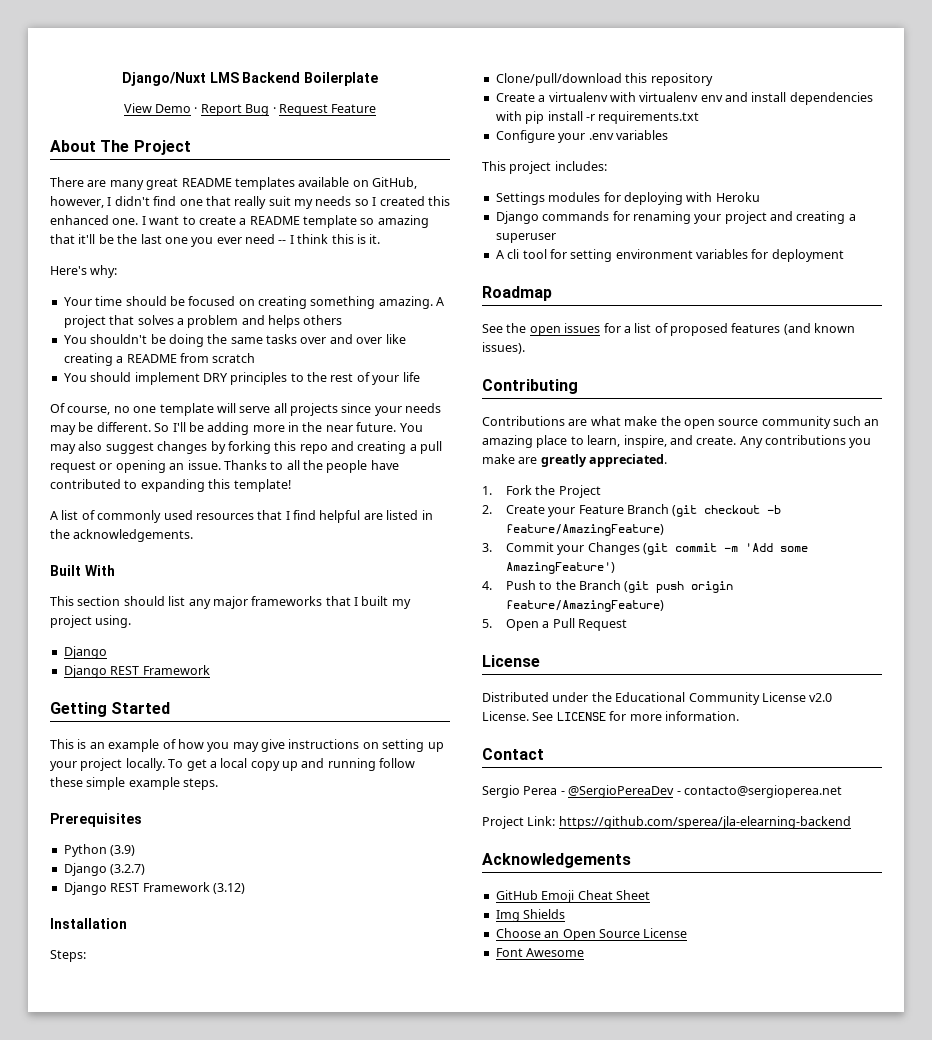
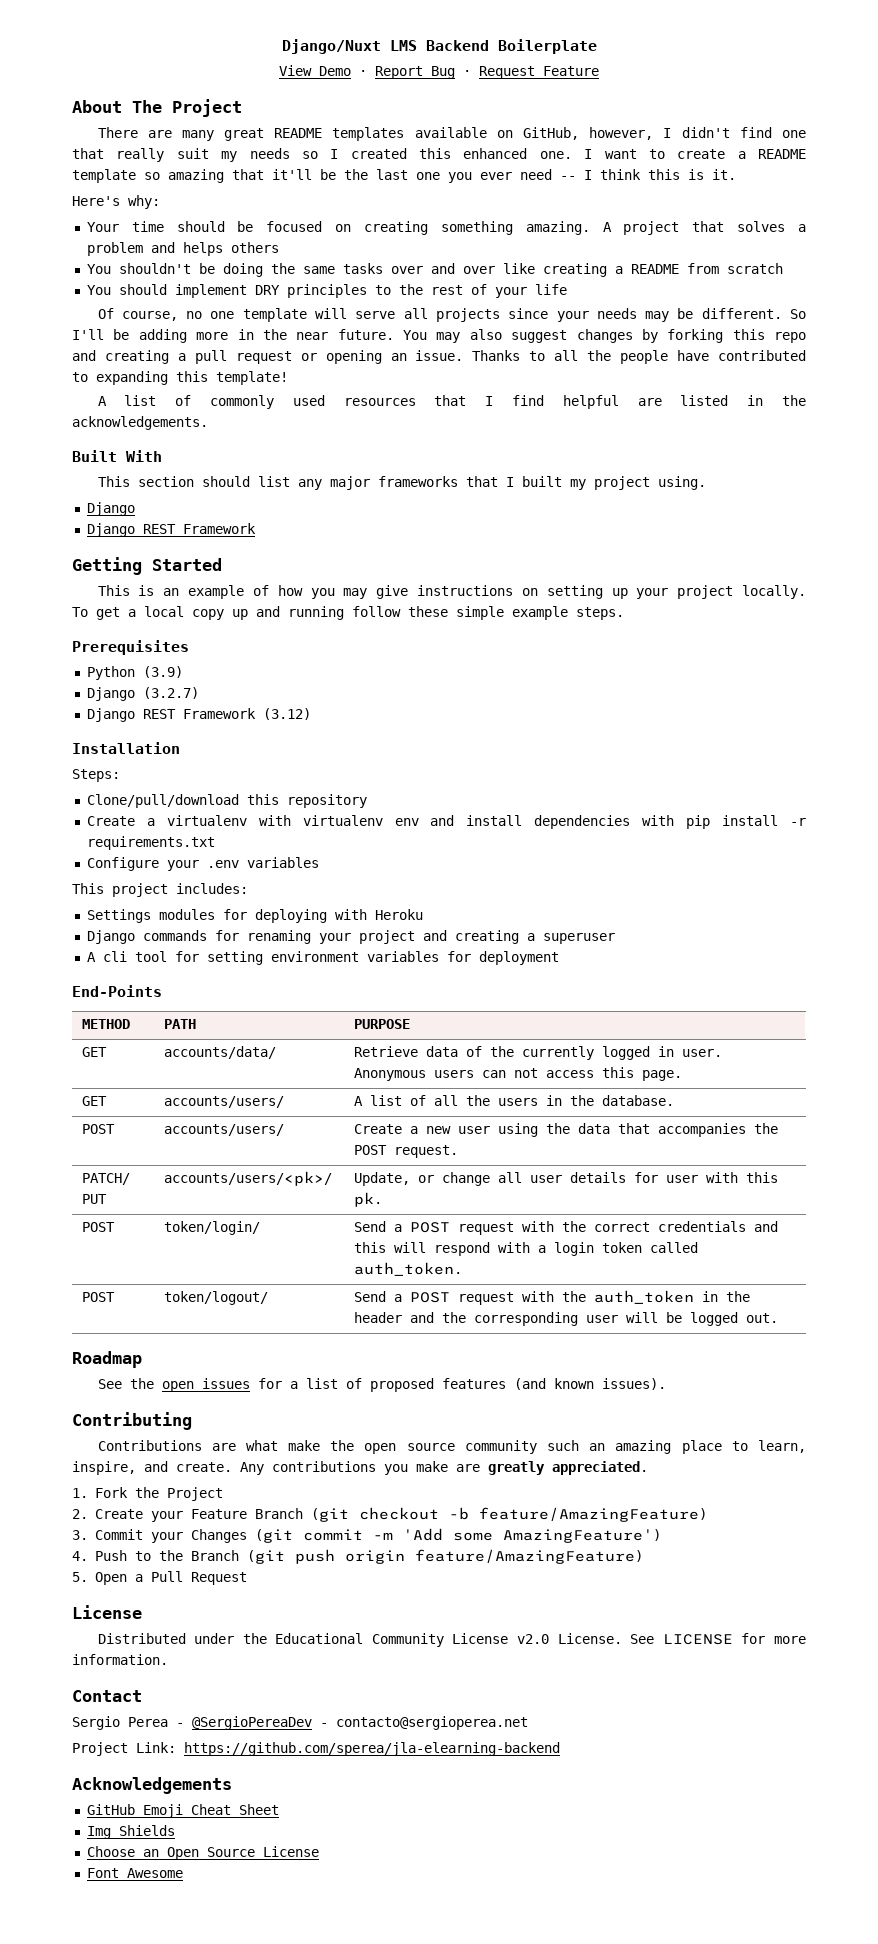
+ End-Points
+ METHOD | PATH | PURPOSE
+ GET | accounts/data/ | Retrieve data of the currently logged in user. Anonymous users can not access this page.
+ GET | accounts/users/ | A list of all the users in the database.
+ POST | accounts/users/ | Create a new user using the data that accompanies the POST request.
+ PATCH/ PUT | accounts/users/<pk>/ | Update, or change all user details for user with this pk.
+ POST | token/login/ | Send a POST request with the correct credentials and this will respond with a login token called auth_token.
+ POST | token/logout/ | Send a POST request with the auth_token in the header and the corresponding user will be logged out.

